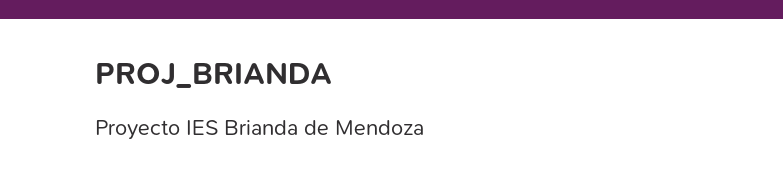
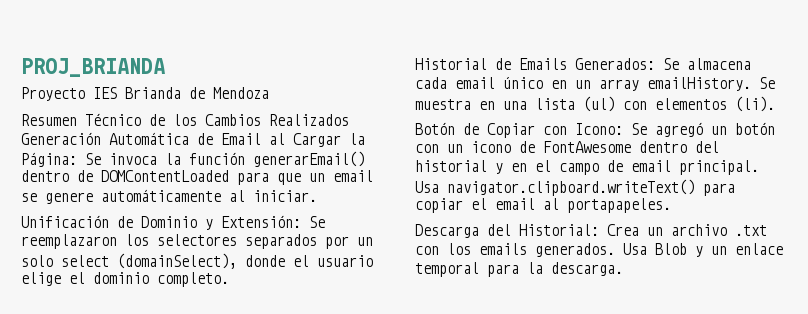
+ Resumen Técnico de los Cambios Realizados Generación Automática de Email al Cargar la Página: Se invoca la función generarEmail() dentro de DOMContentLoaded para que un email se genere automáticamente al iniciar.
+ Unificación de Dominio y Extensión: Se reemplazaron los selectores separados por un solo select (domainSelect), donde el usuario elige el dominio completo.
+ Historial de Emails Generados: Se almacena cada email único en un array emailHistory. Se muestra en una lista (ul) con elementos (li).
+ Botón de Copiar con Icono: Se agregó un botón con un icono de FontAwesome dentro del historial y en el campo de email principal. Usa navigator.clipboard.writeText() para copiar el email al portapapeles.
+ Descarga del Historial: Crea un archivo .txt con los emails generados. Usa Blob y un enlace temporal para la descarga.

